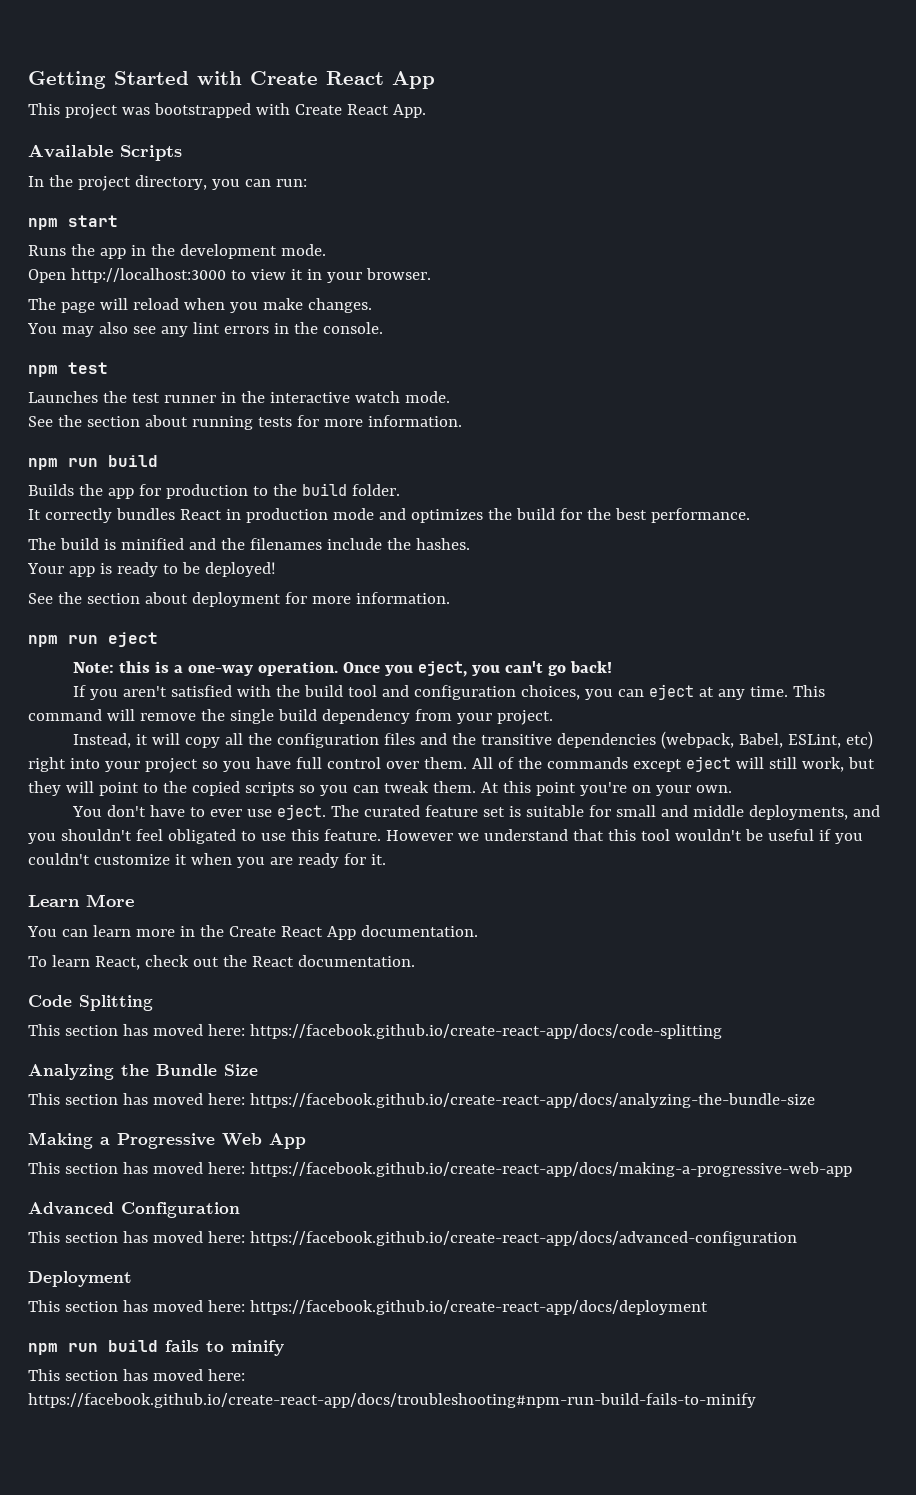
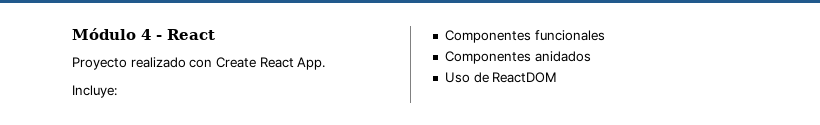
- Getting Started with Create React App
- This project was bootstrapped with Create React App.
- Available Scripts
- In the project directory, you can run:
- npm start
- Runs the app in the development mode.
- Open http://localhost:3000 to view it in your browser.
- The page will reload when you make changes.
- You may also see any lint errors in the console.
- npm test
- Launches the test runner in the interactive watch mode.
- See the section about running tests for more information.
- npm run build
- Builds the app for production to the build folder.
- It correctly bundles React in production mode and optimizes the build for the best performance.
- The build is minified and the filenames include the hashes.
- Your app is ready to be deployed!
- See the section about deployment for more information.
- npm run eject
- Note: this is a one-way operation. Once you eject, you can't go back!
- If you aren't satisfied with the build tool and configuration choices, you can eject at any time. This command will remove the single build dependency from your project.
- Instead, it will copy all the configuration files and the transitive dependencies (webpack, Babel, ESLint, etc) right into your project so you have full control over them. All of the commands except eject will still work, but they will point to the copied scripts so you can tweak them. At this point you're on your own.
- You don't have to ever use eject. The curated feature set is suitable for small and middle deployments, and you shouldn't feel obligated to use this feature. However we understand that this tool wouldn't be useful if you couldn't customize it when you are ready for it.
- Learn More
- You can learn more in the Create React App documentation.
- To learn React, check out the React documentation.
- Code Splitting
- This section has moved here: https://facebook.github.io/create-react-app/docs/code-splitting
- Analyzing the Bundle Size
- This section has moved here: https://facebook.github.io/create-react-app/docs/analyzing-the-bundle-size
- Making a Progressive Web App
- This section has moved here: https://facebook.github.io/create-react-app/docs/making-a-progressive-web-app
- Advanced Configuration
- This section has moved here: https://facebook.github.io/create-react-app/docs/advanced-configuration
- Deployment
- This section has moved here: https://facebook.github.io/create-react-app/docs/deployment
- npm run build fails to minify
- This section has moved here: https://facebook.github.io/create-react-app/docs/troubleshooting#npm-run-build-fails-to-minify
+ Módulo 4 - React
+ Proyecto realizado con Create React App.
+ Incluye:
+ Componentes funcionales
+ Componentes anidados
+ Uso de ReactDOM

